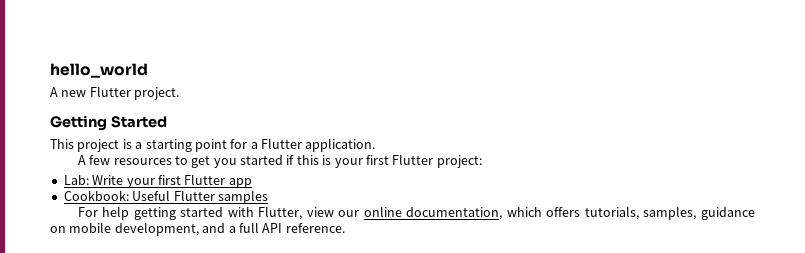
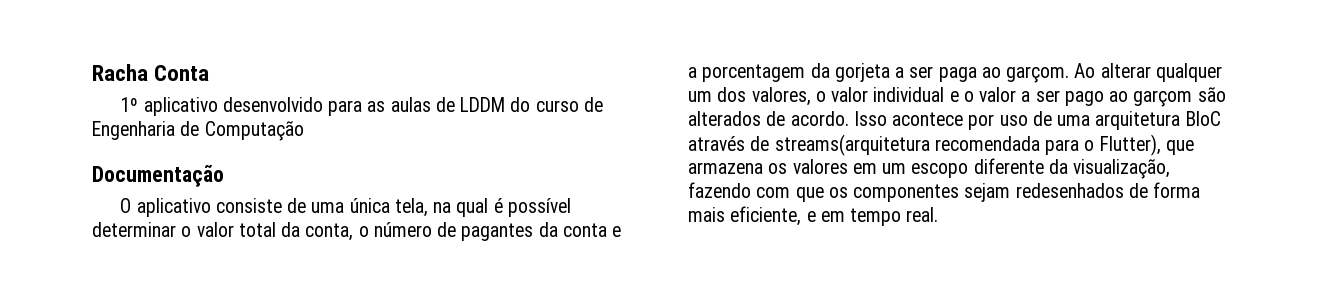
- hello_world
- A new Flutter project.
- Getting Started
- This project is a starting point for a Flutter application.
- A few resources to get you started if this is your first Flutter project:
- Lab: Write your first Flutter app
- Cookbook: Useful Flutter samples
- For help getting started with Flutter, view our online documentation, which offers tutorials, samples, guidance on mobile development, and a full API reference.
+ Racha Conta
+ 1º aplicativo desenvolvido para as aulas de LDDM do curso de Engenharia de Computação
+ Documentação
+ O aplicativo consiste de uma única tela, na qual é possível determinar o valor total da conta, o número de pagantes da conta e a porcentagem da gorjeta a ser paga ao garçom. Ao alterar qualquer um dos valores, o valor individual e o valor a ser pago ao garçom são alterados de acordo. Isso acontece por uso de uma arquitetura BloC através de streams(arquitetura recomendada para o Flutter), que armazena os valores em um escopo diferente da visualização, fazendo com que os componentes sejam redesenhados de forma mais eficiente, e em tempo real.

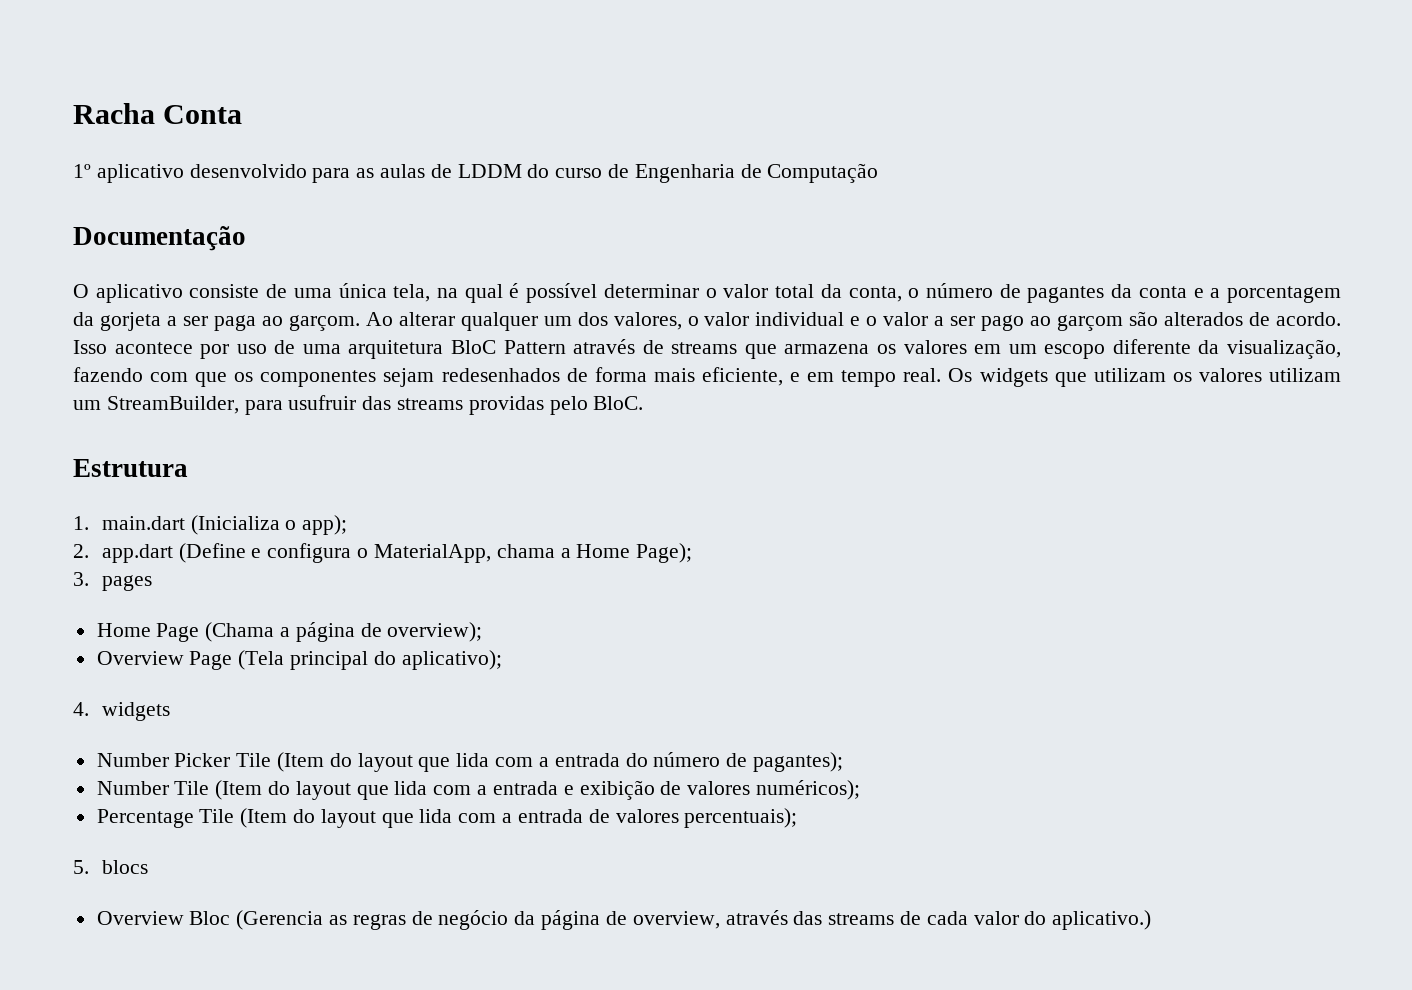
- Isso acontece por uso de uma arquitetura BloC através de streams(arquitetura recomendada para o Flutter), que armazena os valores em um escopo diferente da visualização, fazendo com que os componentes sejam redesenhados de forma mais eficiente, e em tempo real.
+ Isso acontece por uso de uma arquitetura BloC Pattern através de streams que armazena os valores em um escopo diferente da visualização, fazendo com que os componentes sejam redesenhados de forma mais eficiente, e em tempo real.
+ Os widgets que utilizam os valores utilizam um StreamBuilder, para usufruir das streams providas pelo BloC.
+ Estrutura
+ 1. main.dart (Inicializa o app);
+ 2. app.dart (Define e configura o MaterialApp, chama a Home Page);
+ 3. pages
+ Home Page (Chama a página de overview);
+ Overview Page (Tela principal do aplicativo);
+ 4. widgets
+ Number Picker Tile (Item do layout que lida com a entrada do número de pagantes);
+ Number Tile (Item do layout que lida com a entrada e exibição de valores numéricos);
+ Percentage Tile (Item do layout que lida com a entrada de valores percentuais);
+ 5. blocs
+ Overview Bloc (Gerencia as regras de negócio da página de overview, através das streams de cada valor do aplicativo.)

